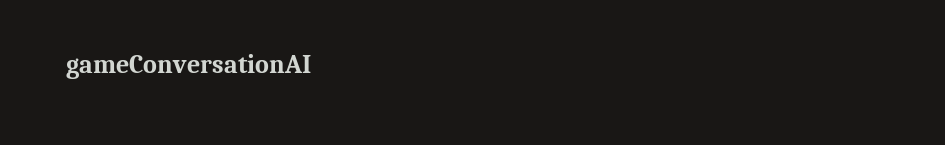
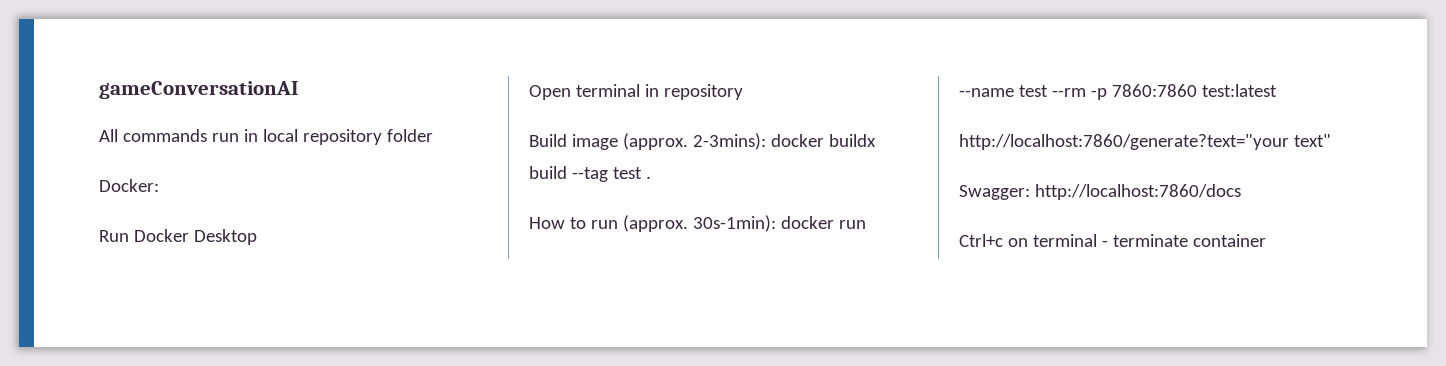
+ All commands run in local repository folder
+ Docker:
+ Run Docker Desktop
+ Open terminal in repository
+ Build image (approx. 2-3mins): docker buildx build --tag test .
+ How to run (approx. 30s-1min): docker run --name test --rm -p 7860:7860 test:latest
+ http://localhost:7860/generate?text="your text"
+ Swagger: http://localhost:7860/docs
+ Ctrl+c on terminal - terminate container

